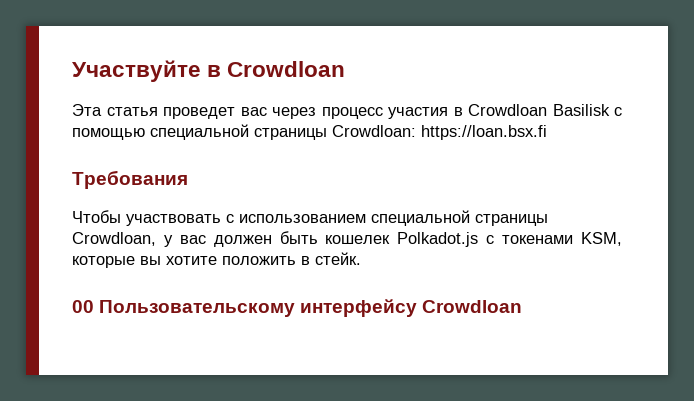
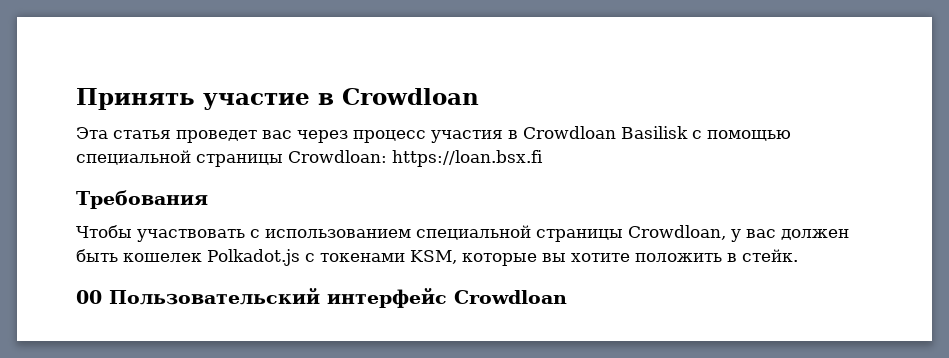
- Участвуйте в Crowdloan
+ Принять участие в Crowdloan
- 00 Пользовательскому интерфейсу Crowdloan
+ 00 Пользовательский интерфейс Crowdloan

